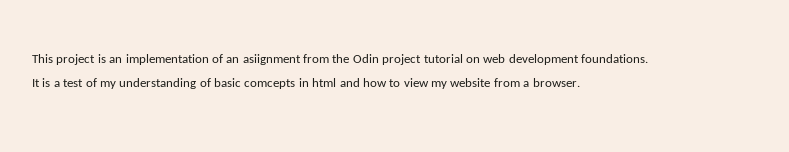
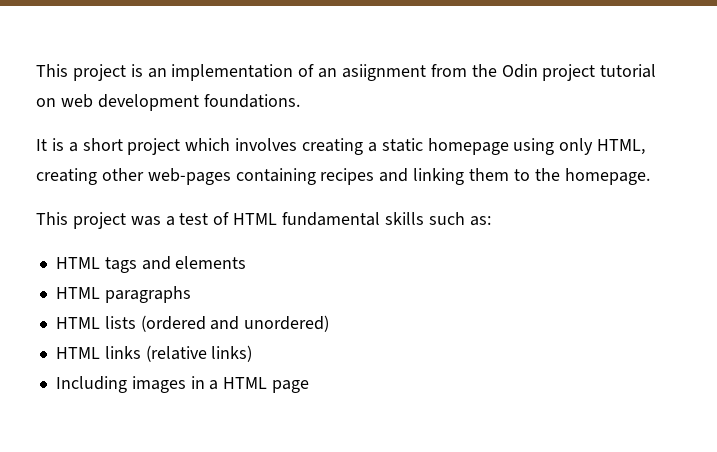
- It is a test of my understanding of basic comcepts in html and how to view my website from a browser.
+ It is a short project which involves creating a static homepage using only HTML, creating other web-pages containing recipes and linking them to the homepage.
+ This project was a test of HTML fundamental skills such as:
+ HTML tags and elements
+ HTML paragraphs
+ HTML lists (ordered and unordered)
+ HTML links (relative links)
+ Including images in a HTML page

